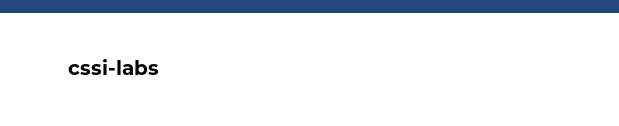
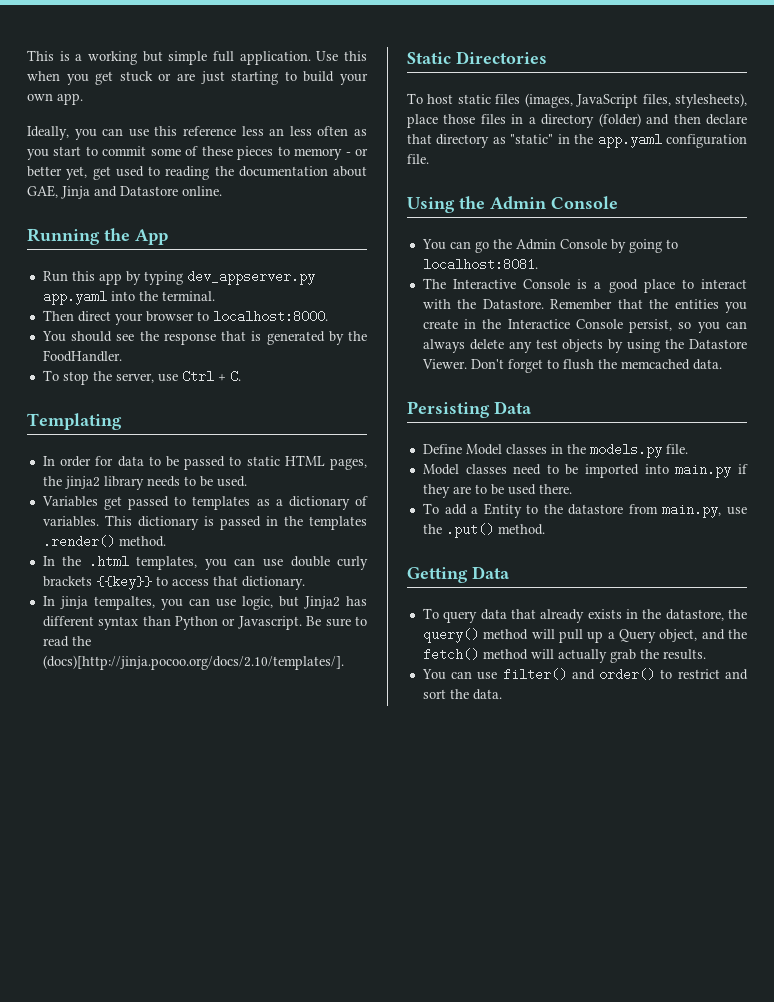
- cssi-labs
+ This is a working but simple full application. Use this when you get stuck or are just starting to build your own app.
+ Ideally, you can use this reference less an less often as you start to commit some of these pieces to memory - or better yet, get used to reading the documentation about GAE, Jinja and Datastore online.
+ Running the App
+ Run this app by typing dev_appserver.py app.yaml into the terminal.
+ Then direct your browser to localhost:8000.
+ You should see the response that is generated by the FoodHandler.
+ To stop the server, use Ctrl + C.
+ Templating
+ In order for data to be passed to static HTML pages, the jinja2 library needs to be used.
+ Variables get passed to templates as a dictionary of variables. This dictionary is passed in the templates .render() method.
+ In the .html templates, you can use double curly brackets {{key}} to access that dictionary.
+ In jinja tempaltes, you can use logic, but Jinja2 has different syntax than Python or Javascript. Be sure to read the (docs)[http://jinja.pocoo.org/docs/2.10/templates/].
+ Static Directories
+ To host static files (images, JavaScript files, stylesheets), place those files in a directory (folder) and then declare that directory as "static" in the app.yaml configuration file.
+ Using the Admin Console
+ You can go the Admin Console by going to localhost:8081.
+ The Interactive Console is a good place to interact with the Datastore. Remember that the entities you create in the Interactice Console persist, so you can always delete any test objects by using the Datastore Viewer. Don't forget to flush the memcached data.
+ Persisting Data
+ Define Model classes in the models.py file.
+ Model classes need to be imported into main.py if they are to be used there.
+ To add a Entity to the datastore from main.py, use the .put() method.
+ Getting Data
+ To query data that already exists in the datastore, the query() method will pull up a Query object, and the fetch() method will actually grab the results.
+ You can use filter() and order() to restrict and sort the data.

